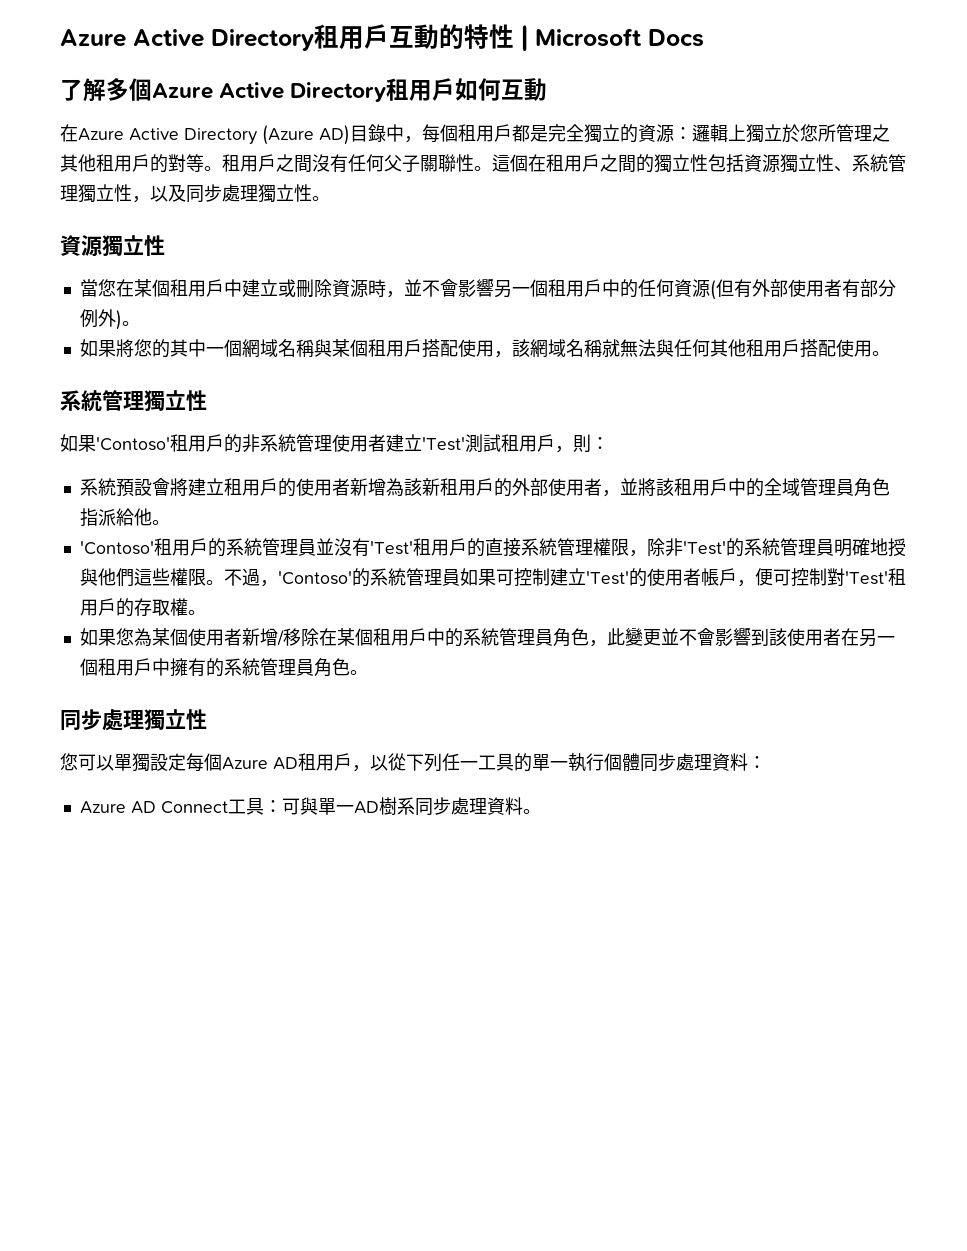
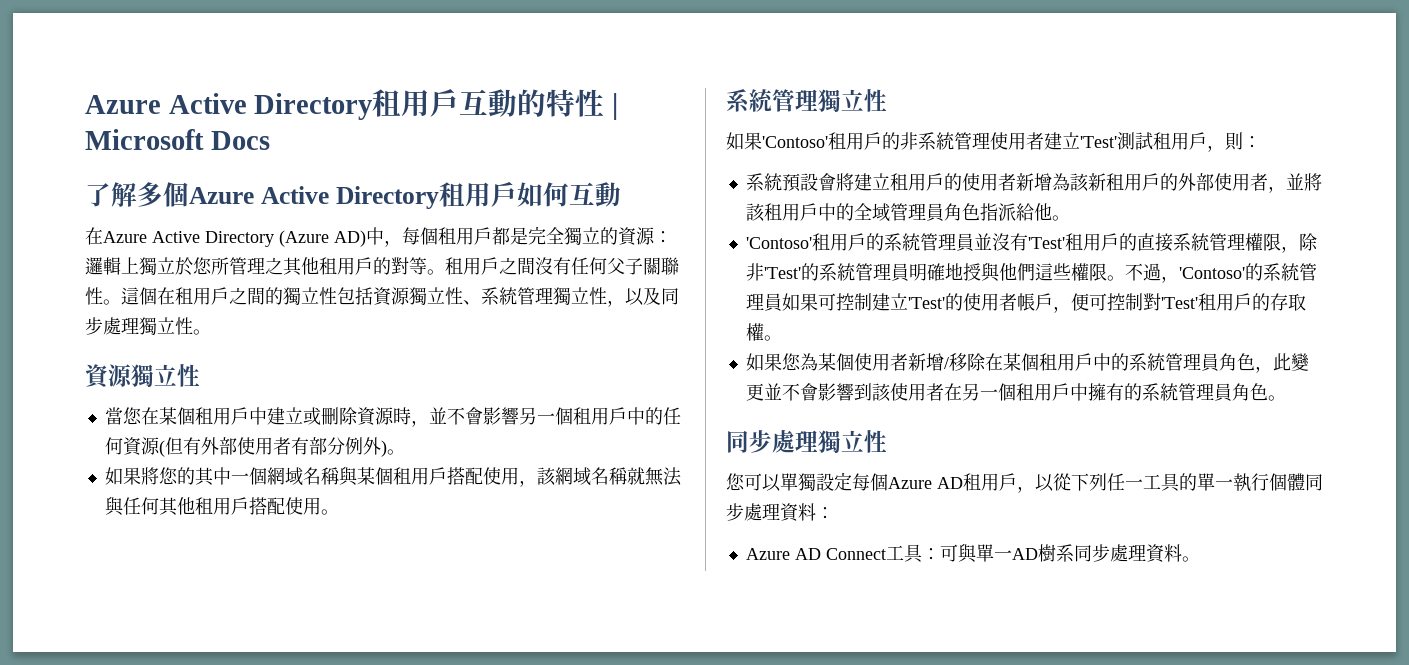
- 在Azure Active Directory (Azure AD)目錄中，每個租用戶都是完全獨立的資源：邏輯上獨立於您所管理之其他租用戶的對等。
+ 在Azure Active Directory (Azure AD)中，每個租用戶都是完全獨立的資源：邏輯上獨立於您所管理之其他租用戶的對等。

